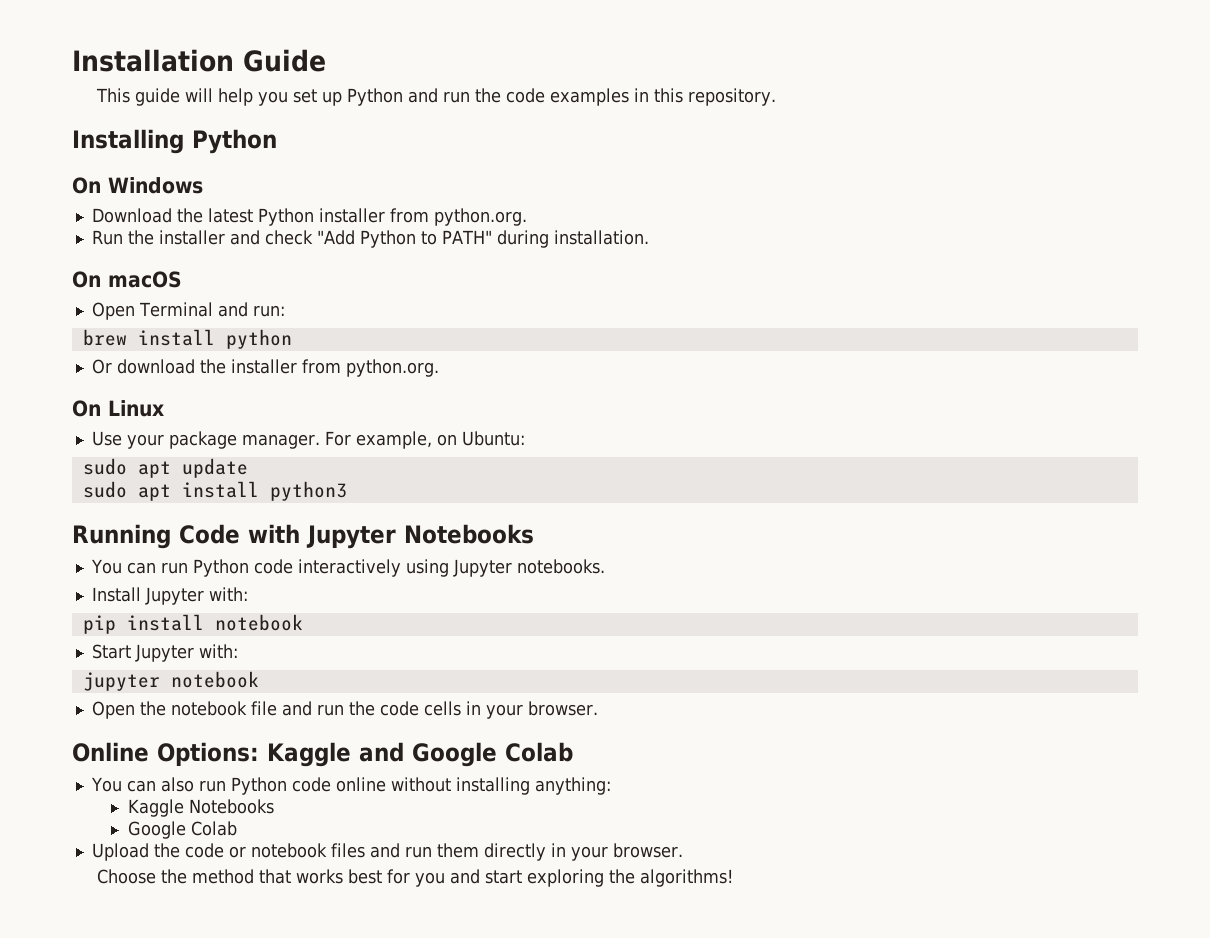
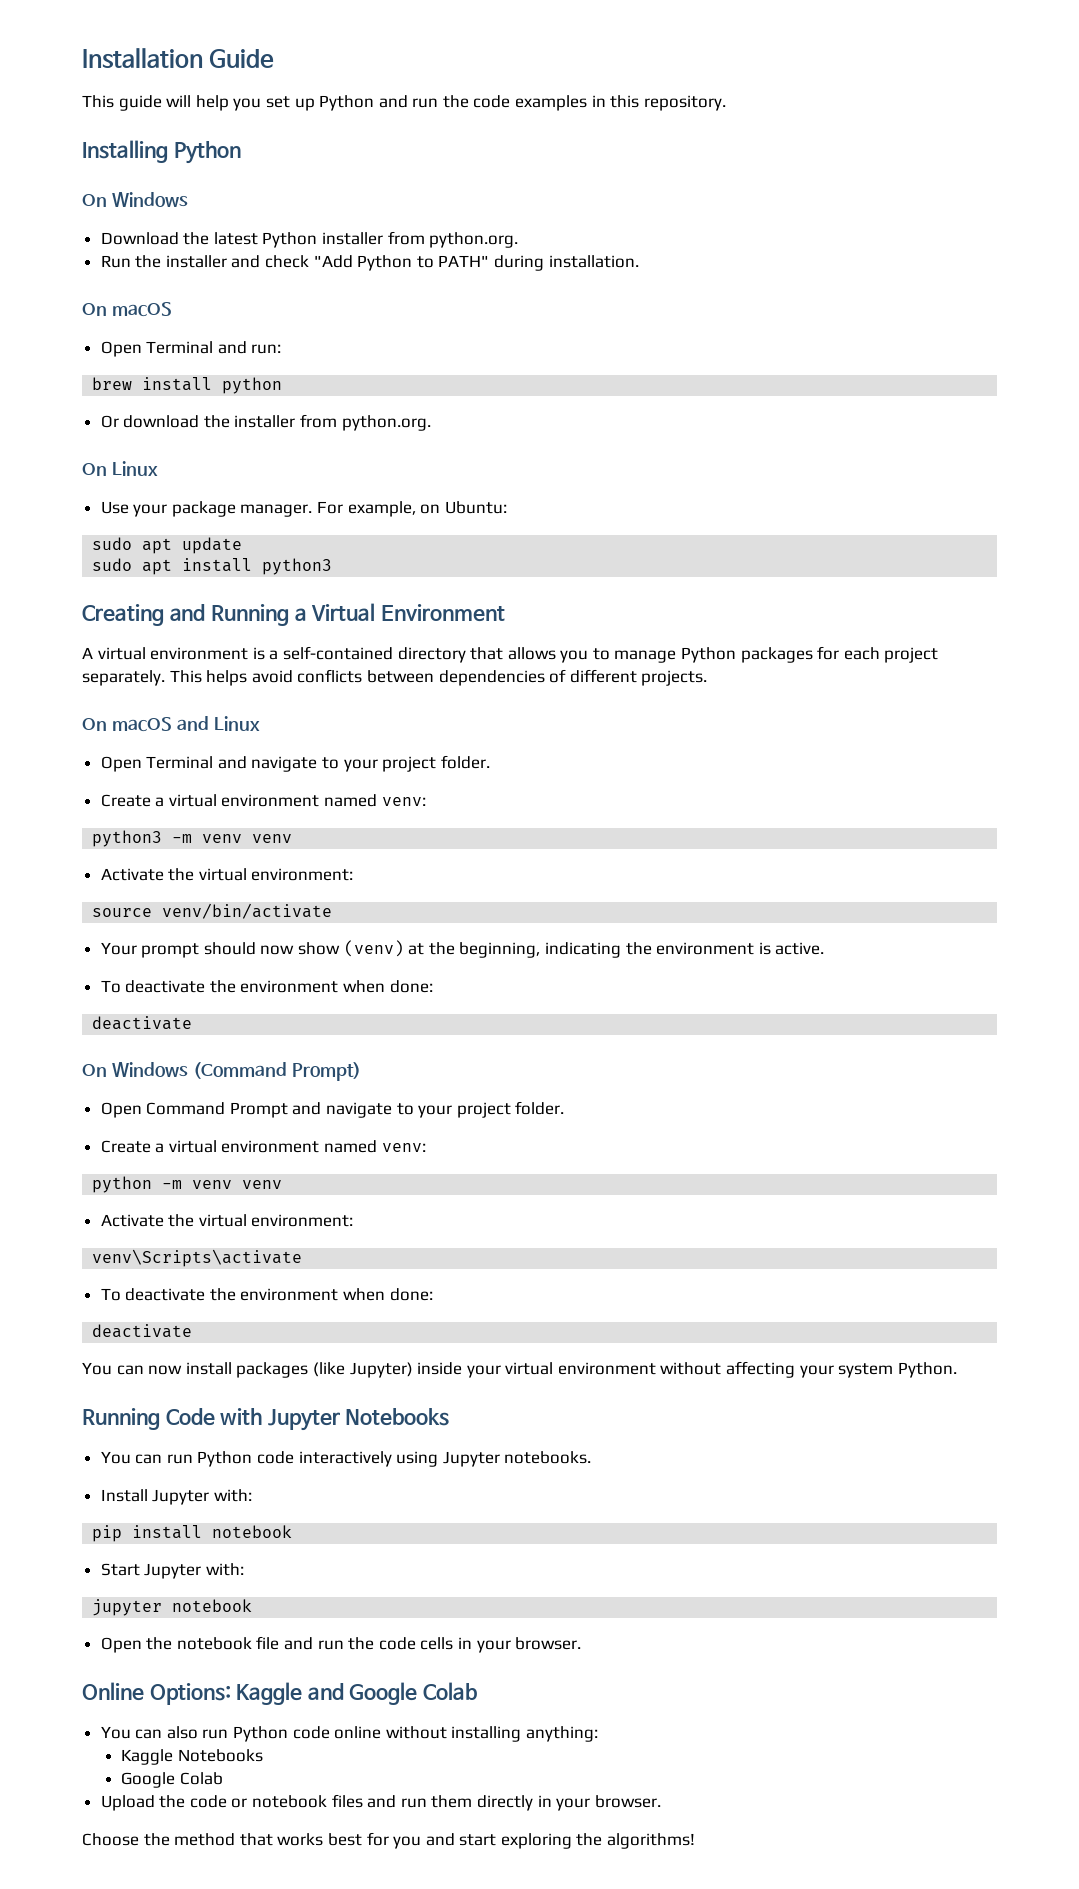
+ Creating and Running a Virtual Environment
+ A virtual environment is a self-contained directory that allows you to manage Python packages for each project separately. This helps avoid conflicts between dependencies of different projects.
+ On macOS and Linux
+ Open Terminal and navigate to your project folder.
+ Create a virtual environment named venv:
+ python3 -m venv venv
+ Activate the virtual environment:
+ source venv/bin/activate
+ Your prompt should now show (venv) at the beginning, indicating the environment is active.
+ To deactivate the environment when done:
+ deactivate
+ On Windows (Command Prompt)
+ Open Command Prompt and navigate to your project folder.
+ Create a virtual environment named venv:
+ python -m venv venv
+ Activate the virtual environment:
+ venv\Scripts\activate
+ To deactivate the environment when done:
+ deactivate
+ You can now install packages (like Jupyter) inside your virtual environment without affecting your system Python.

